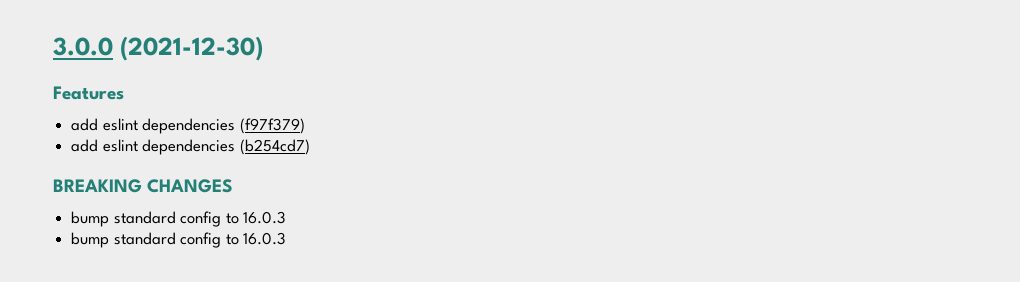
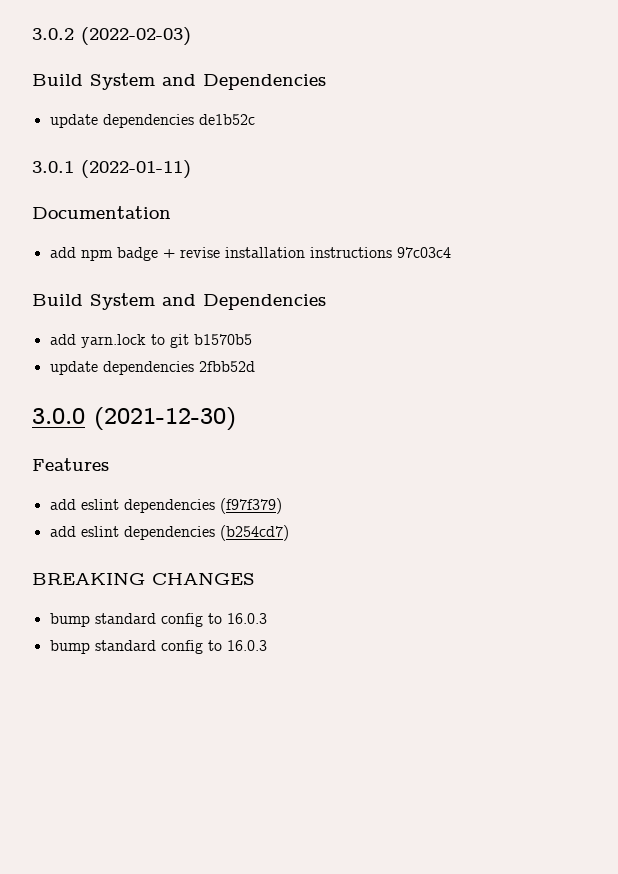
+ 3.0.2 (2022-02-03)
+ Build System and Dependencies
+ update dependencies de1b52c
+ 3.0.1 (2022-01-11)
+ Documentation
+ add npm badge + revise installation instructions 97c03c4
+ Build System and Dependencies
+ add yarn.lock to git b1570b5
+ update dependencies 2fbb52d

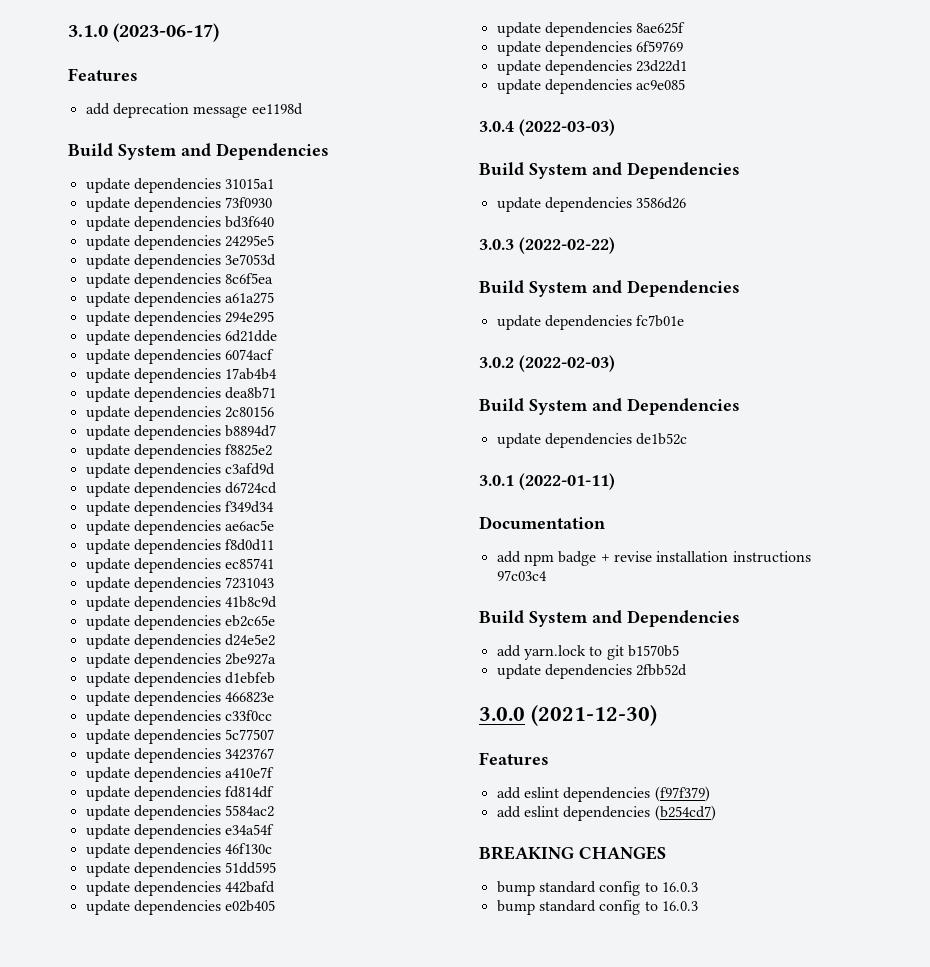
+ 3.1.0 (2023-06-17)
+ Features
+ add deprecation message ee1198d
+ Build System and Dependencies
+ update dependencies 31015a1
+ update dependencies 73f0930
+ update dependencies bd3f640
+ update dependencies 24295e5
+ update dependencies 3e7053d
+ update dependencies 8c6f5ea
+ update dependencies a61a275
+ update dependencies 294e295
+ update dependencies 6d21dde
+ update dependencies 6074acf
+ update dependencies 17ab4b4
+ update dependencies dea8b71
+ update dependencies 2c80156
+ update dependencies b8894d7
+ update dependencies f8825e2
+ update dependencies c3afd9d
+ update dependencies d6724cd
+ update dependencies f349d34
+ update dependencies ae6ac5e
+ update dependencies f8d0d11
+ update dependencies ec85741
+ update dependencies 7231043
+ update dependencies 41b8c9d
+ update dependencies eb2c65e
+ update dependencies d24e5e2
+ update dependencies 2be927a
+ update dependencies d1ebfeb
+ update dependencies 466823e
+ update dependencies c33f0cc
+ update dependencies 5c77507
+ update dependencies 3423767
+ update dependencies a410e7f
+ update dependencies fd814df
+ update dependencies 5584ac2
+ update dependencies e34a54f
+ update dependencies 46f130c
+ update dependencies 51dd595
+ update dependencies 442bafd
+ update dependencies e02b405
+ update dependencies 8ae625f
+ update dependencies 6f59769
+ update dependencies 23d22d1
+ update dependencies ac9e085
+ 3.0.4 (2022-03-03)
+ Build System and Dependencies
+ update dependencies 3586d26
+ 3.0.3 (2022-02-22)
+ Build System and Dependencies
+ update dependencies fc7b01e

